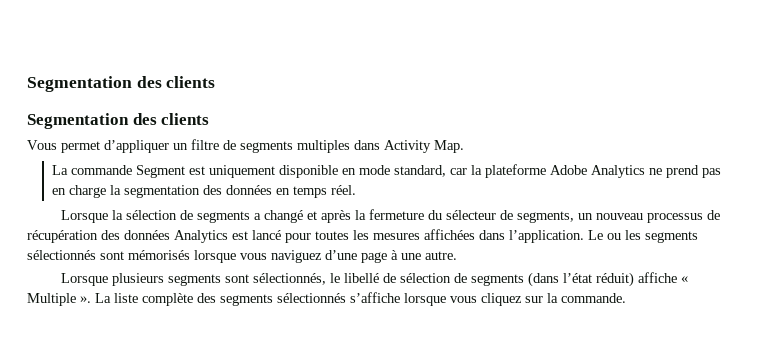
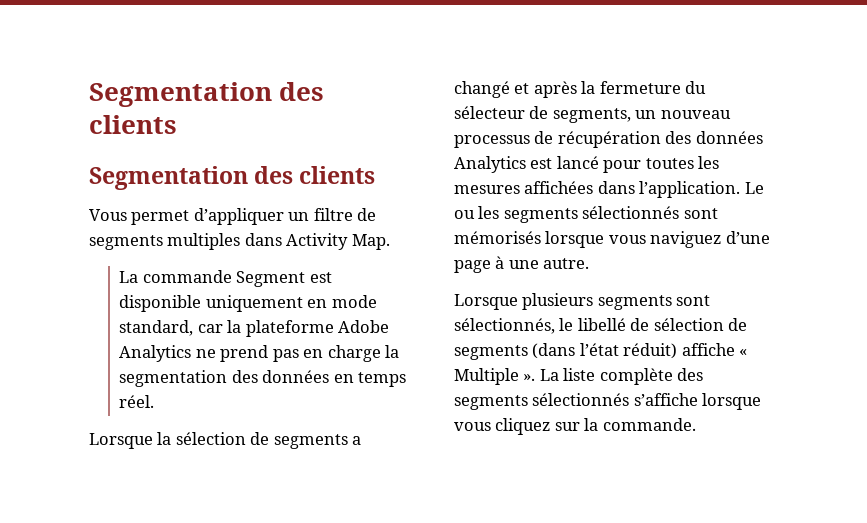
- La commande Segment est uniquement disponible en mode standard, car la plateforme Adobe Analytics ne prend pas en charge la segmentation des données en temps réel.
+ La commande Segment est disponible uniquement en mode standard, car la plateforme Adobe Analytics ne prend pas en charge la segmentation des données en temps réel.

